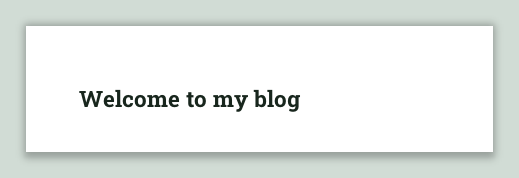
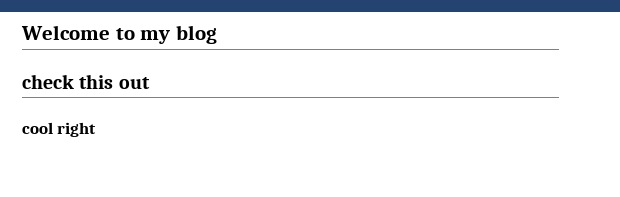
+ check this out
+ cool right

